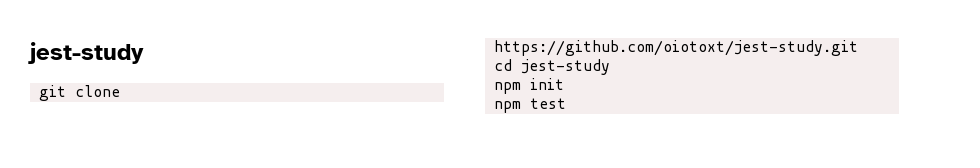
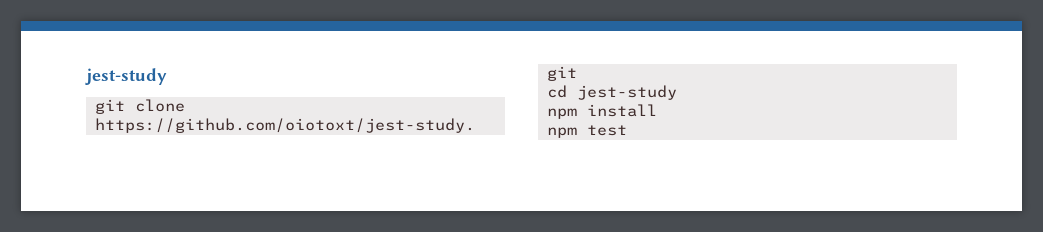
- npm init
+ npm install

